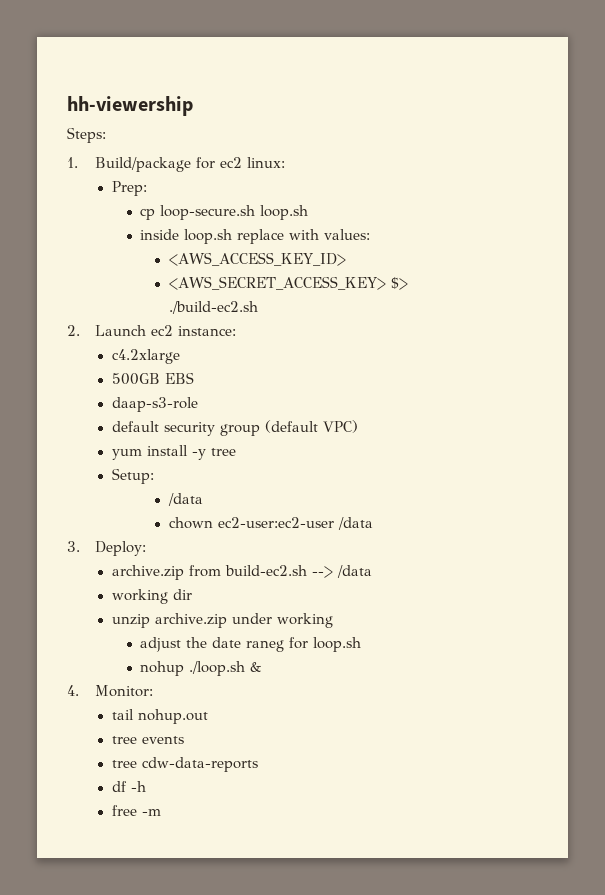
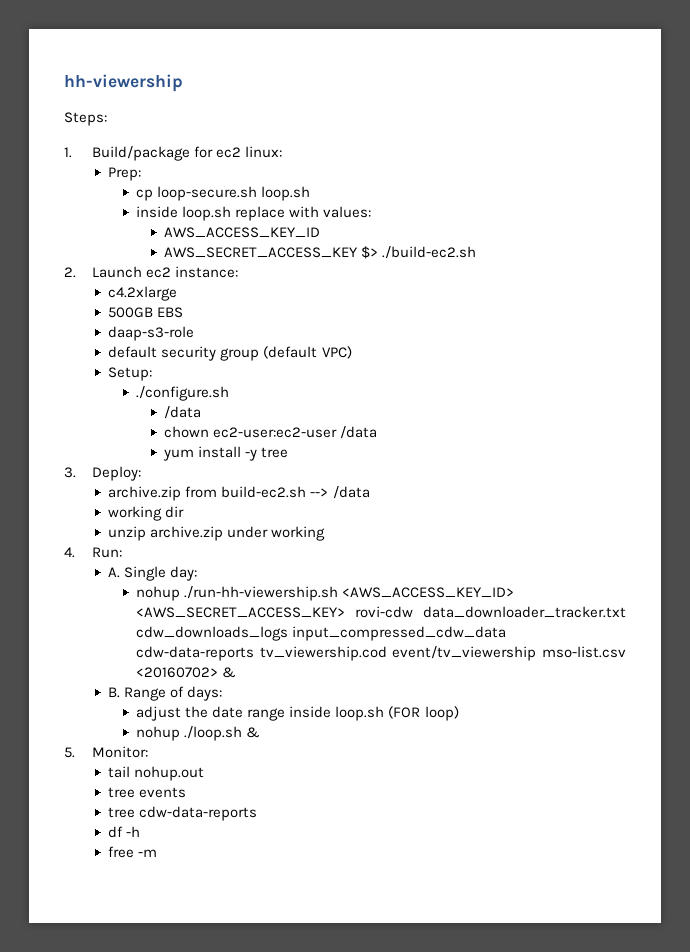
- <AWS_ACCESS_KEY_ID>
- <AWS_SECRET_ACCESS_KEY> $> ./build-ec2.sh
+ AWS_ACCESS_KEY_ID
+ AWS_SECRET_ACCESS_KEY $> ./build-ec2.sh
- yum install -y tree
  Setup:
+ ./configure.sh
+ yum install -y tree
+ 4. Run:
+ A. Single day:
+ nohup ./run-hh-viewership.sh <AWS_ACCESS_KEY_ID> <AWS_SECRET_ACCESS_KEY> rovi-cdw data_downloader_tracker.txt cdw_downloads_logs input_compressed_cdw_data cdw-data-reports tv_viewership.cod event/tv_viewership mso-list.csv <20160702> &
+ B. Range of days:
- adjust the date raneg for loop.sh
+ adjust the date range inside loop.sh (FOR loop)
- 4. Monitor:
+ 5. Monitor:

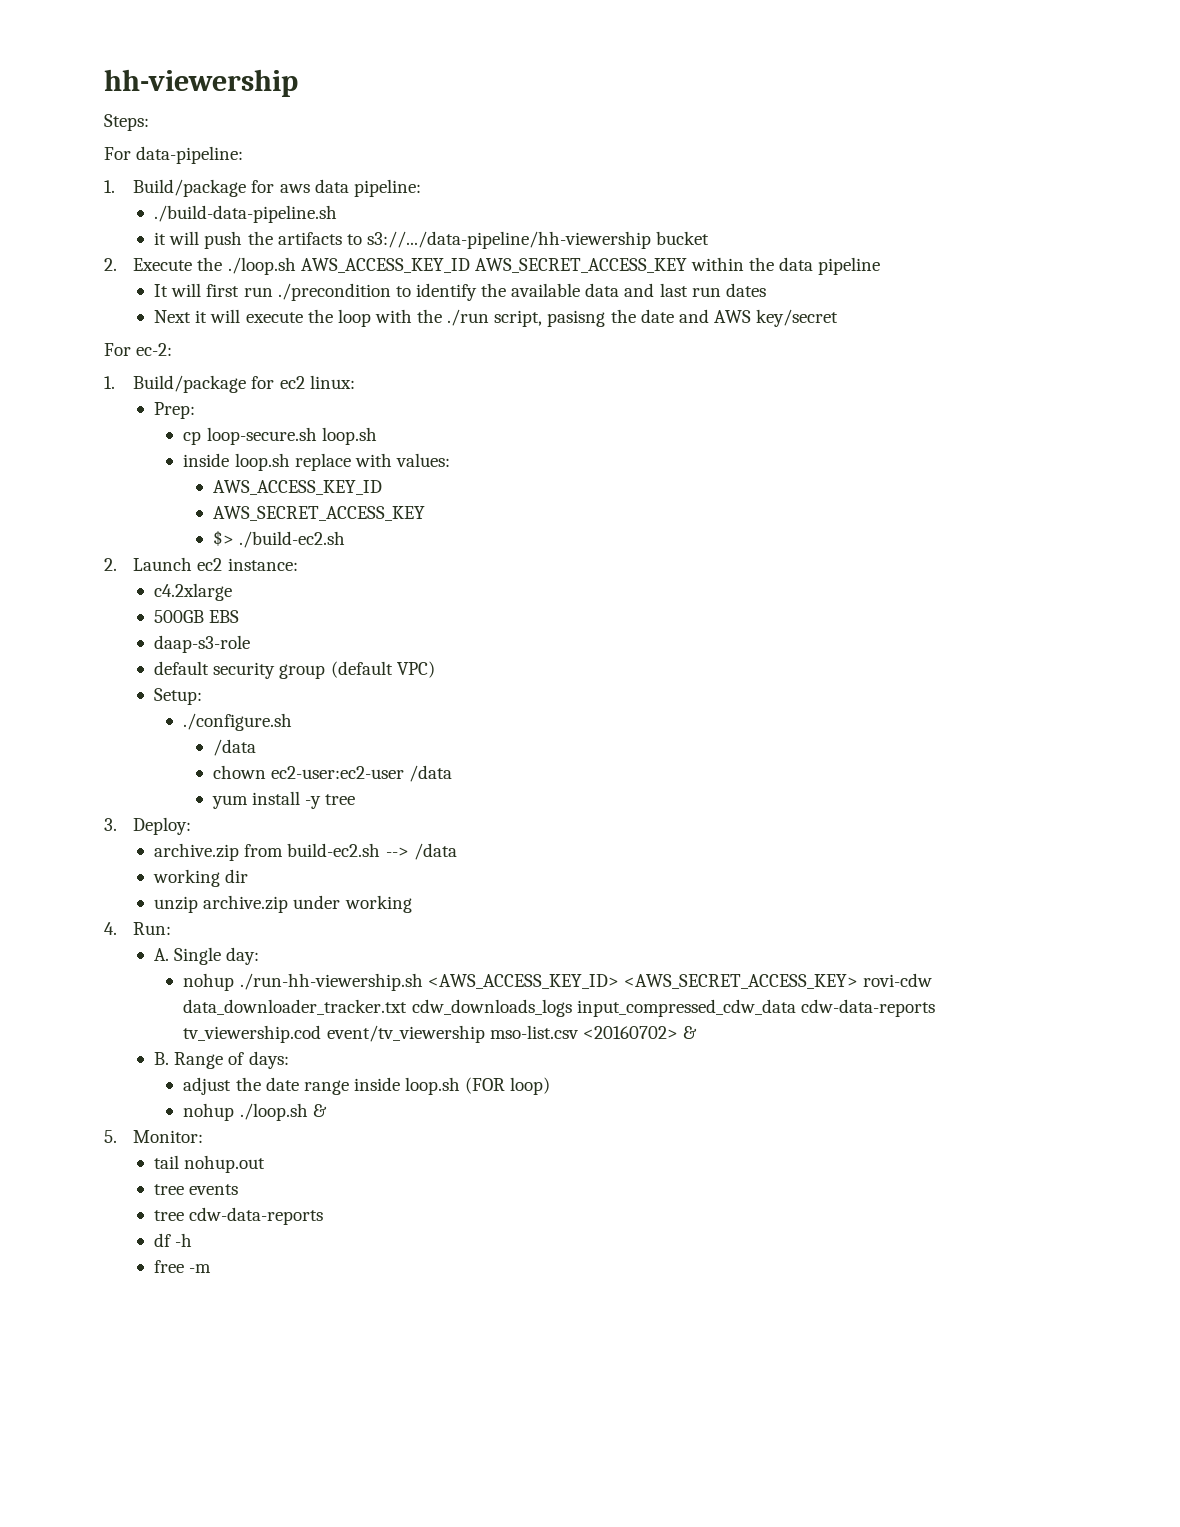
+ For data-pipeline:
+ 1. Build/package for aws data pipeline:
+ ./build-data-pipeline.sh
+ it will push the artifacts to s3://.../data-pipeline/hh-viewership bucket
+ 2. Execute the ./loop.sh AWS_ACCESS_KEY_ID AWS_SECRET_ACCESS_KEY within the data pipeline
+ It will first run ./precondition to identify the available data and last run dates
+ Next it will execute the loop with the ./run script, pasisng the date and AWS key/secret
+ For ec-2:
  inside loop.sh replace with values:
  AWS_ACCESS_KEY_ID
- AWS_SECRET_ACCESS_KEY $> ./build-ec2.sh
+ AWS_SECRET_ACCESS_KEY
+ $> ./build-ec2.sh

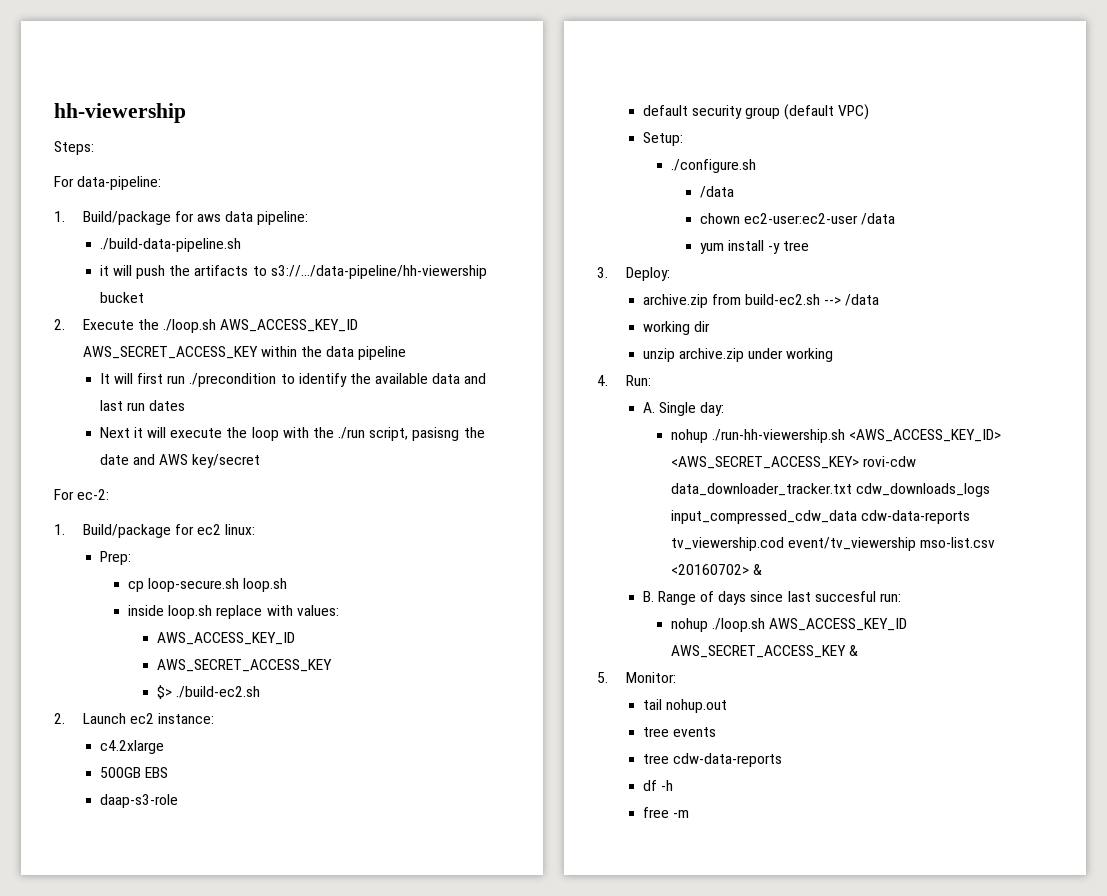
- B. Range of days:
- adjust the date range inside loop.sh (FOR loop)
+ B. Range of days since last succesful run:
- nohup ./loop.sh &
+ nohup ./loop.sh AWS_ACCESS_KEY_ID AWS_SECRET_ACCESS_KEY &

